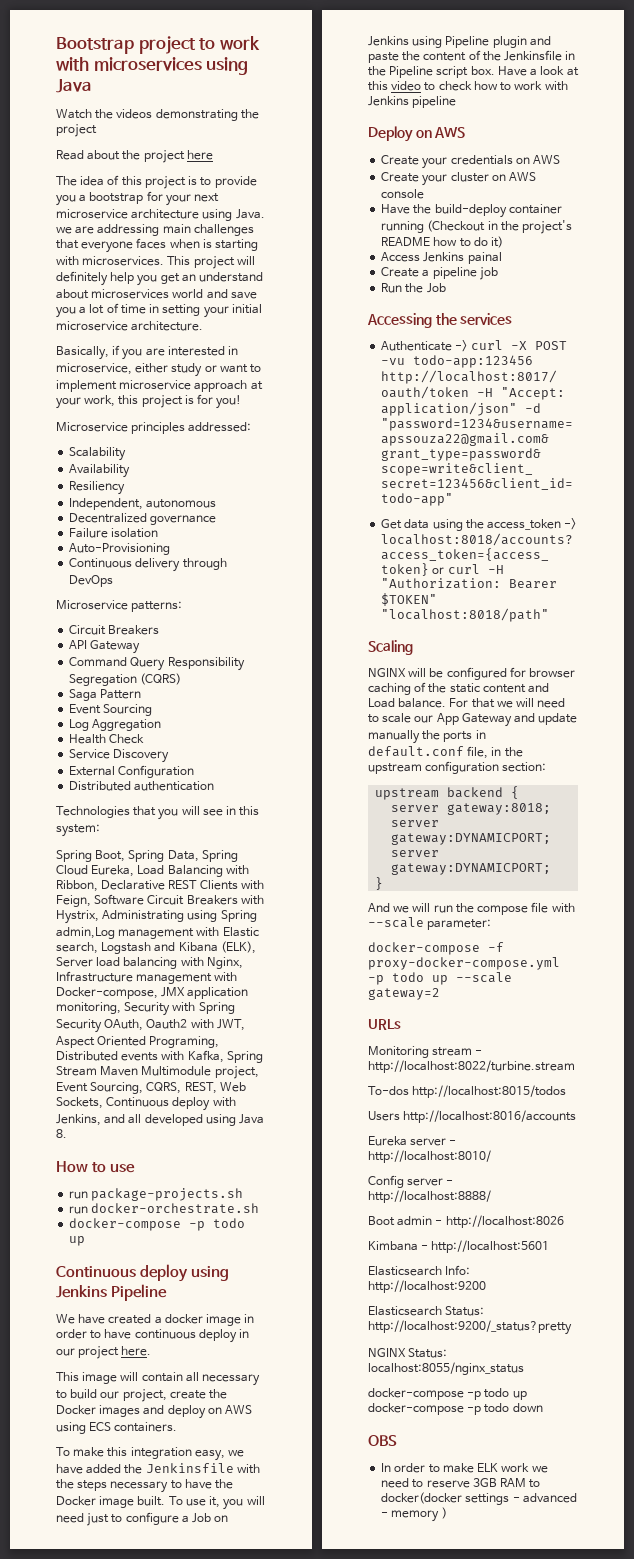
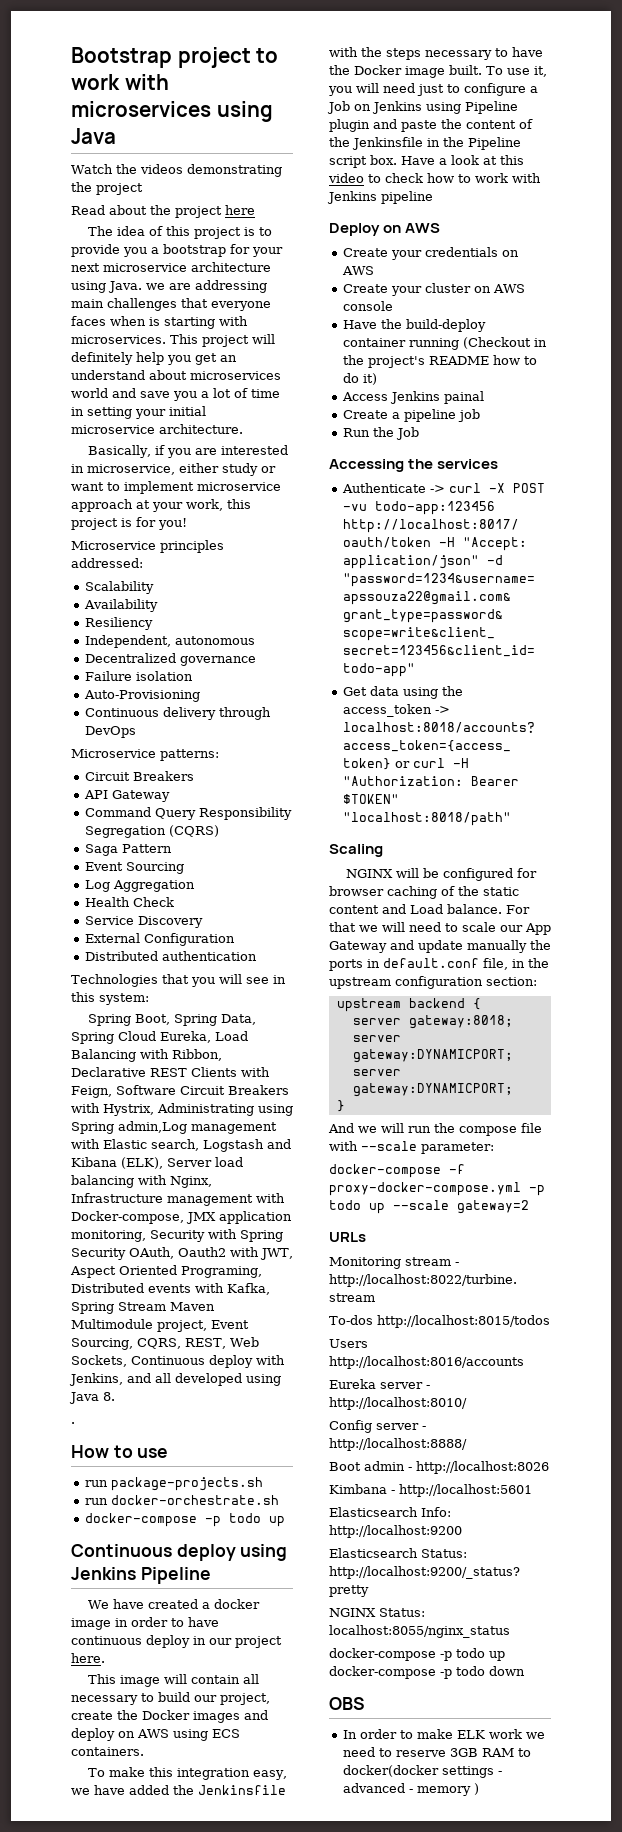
+ .

